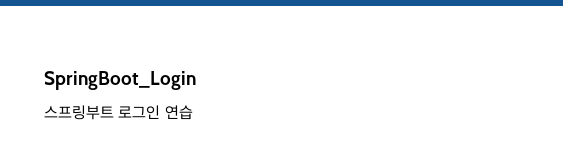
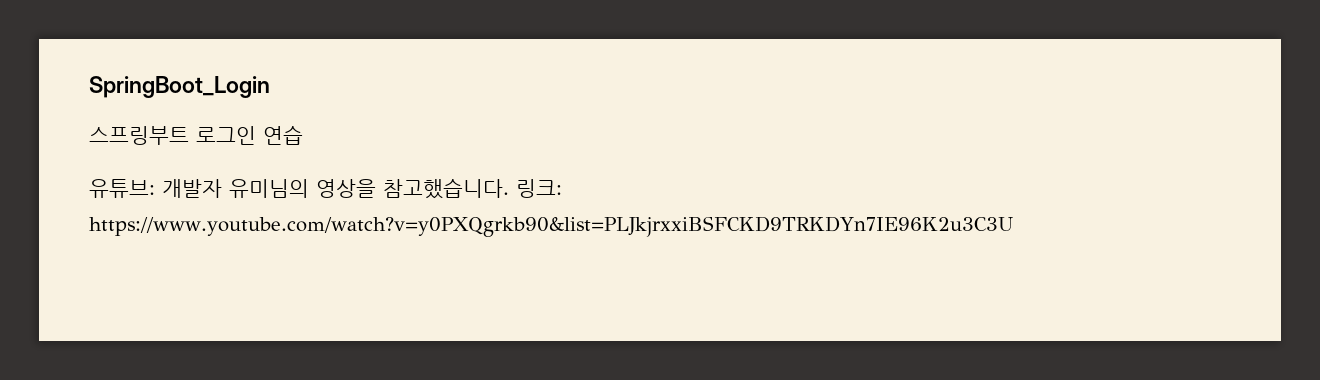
+ 유튜브: 개발자 유미님의 영상을 참고했습니다. 링크: https://www.youtube.com/watch?v=y0PXQgrkb90&list=PLJkjrxxiBSFCKD9TRKDYn7IE96K2u3C3U

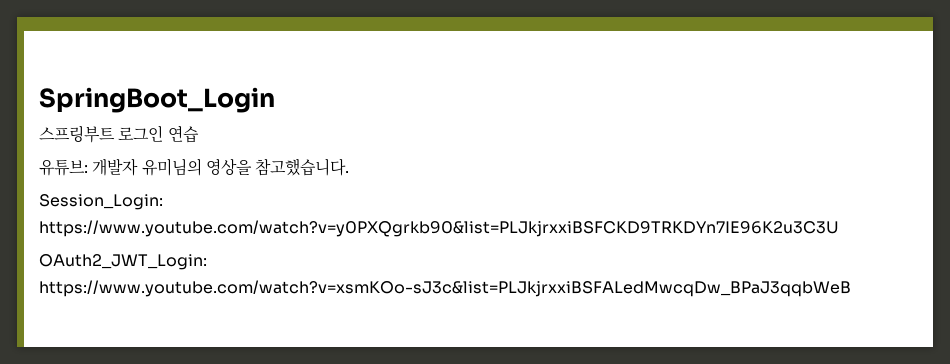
- 유튜브: 개발자 유미님의 영상을 참고했습니다. 링크: https://www.youtube.com/watch?v=y0PXQgrkb90&list=PLJkjrxxiBSFCKD9TRKDYn7IE96K2u3C3U
+ 유튜브: 개발자 유미님의 영상을 참고했습니다.
+ Session_Login: https://www.youtube.com/watch?v=y0PXQgrkb90&list=PLJkjrxxiBSFCKD9TRKDYn7IE96K2u3C3U
+ OAuth2_JWT_Login: https://www.youtube.com/watch?v=xsmKOo-sJ3c&list=PLJkjrxxiBSFALedMwcqDw_BPaJ3qqbWeB

